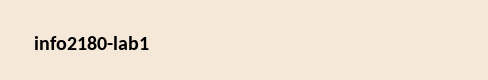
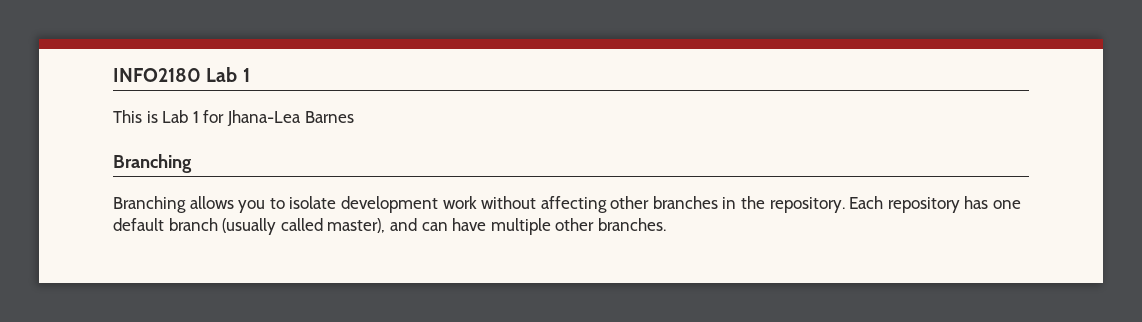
- info2180-lab1
+ INFO2180 Lab 1
+ This is Lab 1 for Jhana-Lea Barnes
+ Branching
+ Branching allows you to isolate development work without affecting other branches in the repository. Each repository has one default branch (usually called master), and can have multiple other branches.

